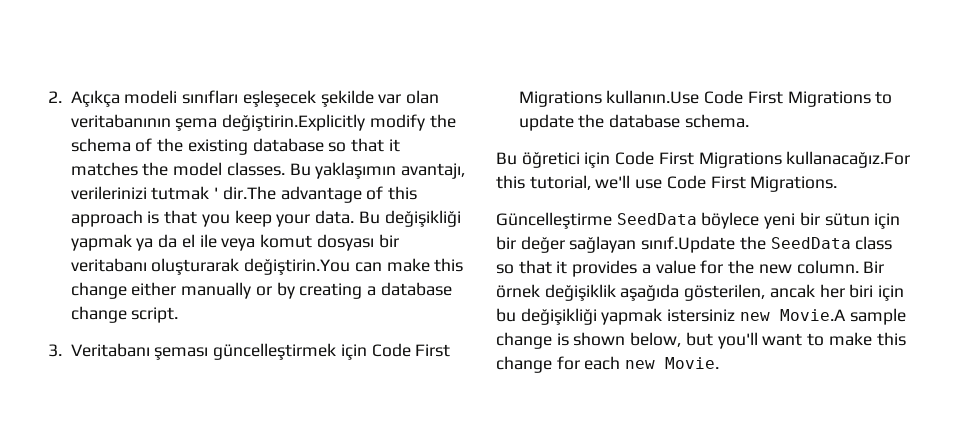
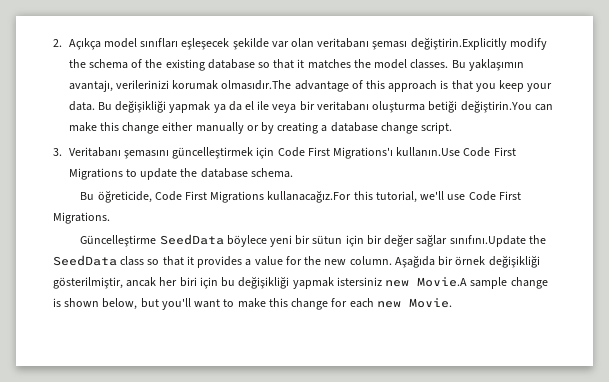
- 2. Açıkça modeli sınıfları eşleşecek şekilde var olan veritabanının şema değiştirin.Explicitly modify the schema of the existing database so that it matches the model classes.
+ 2. Açıkça model sınıfları eşleşecek şekilde var olan veritabanı şeması değiştirin.Explicitly modify the schema of the existing database so that it matches the model classes.
- Bu yaklaşımın avantajı, verilerinizi tutmak ' dir.The advantage of this approach is that you keep your data.
+ Bu yaklaşımın avantajı, verilerinizi korumak olmasıdır.The advantage of this approach is that you keep your data.
- Bu değişikliği yapmak ya da el ile veya komut dosyası bir veritabanı oluşturarak değiştirin.You can make this change either manually or by creating a database change script.
+ Bu değişikliği yapmak ya da el ile veya bir veritabanı oluşturma betiği değiştirin.You can make this change either manually or by creating a database change script.
- 3. Veritabanı şeması güncelleştirmek için Code First Migrations kullanın.Use Code First Migrations to update the database schema.
+ 3. Veritabanı şemasını güncelleştirmek için Code First Migrations'ı kullanın.Use Code First Migrations to update the database schema.
- Bu öğretici için Code First Migrations kullanacağız.For this tutorial, we'll use Code First Migrations.
+ Bu öğreticide, Code First Migrations kullanacağız.For this tutorial, we'll use Code First Migrations.
- Güncelleştirme SeedData böylece yeni bir sütun için bir değer sağlayan sınıf.Update the SeedData class so that it provides a value for the new column.
+ Güncelleştirme SeedData böylece yeni bir sütun için bir değer sağlar sınıfını.Update the SeedData class so that it provides a value for the new column.
- Bir örnek değişiklik aşağıda gösterilen, ancak her biri için bu değişikliği yapmak istersiniz new Movie.A sample change is shown below, but you'll want to make this change for each new Movie.
+ Aşağıda bir örnek değişikliği gösterilmiştir, ancak her biri için bu değişikliği yapmak istersiniz new Movie.A sample change is shown below, but you'll want to make this change for each new Movie.

